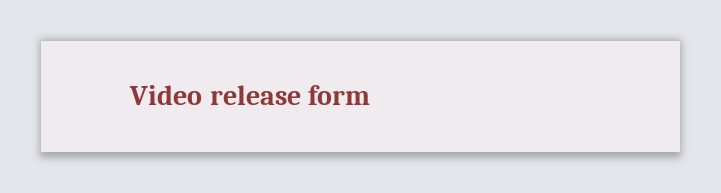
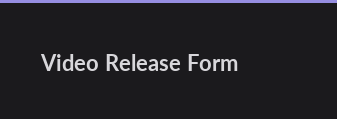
- Video release form
+ Video Release Form

